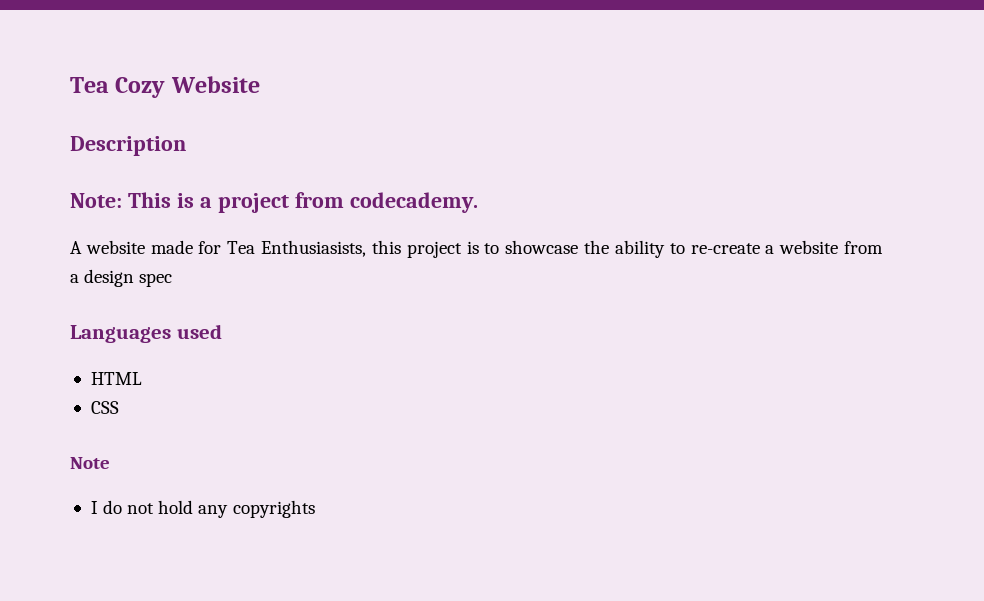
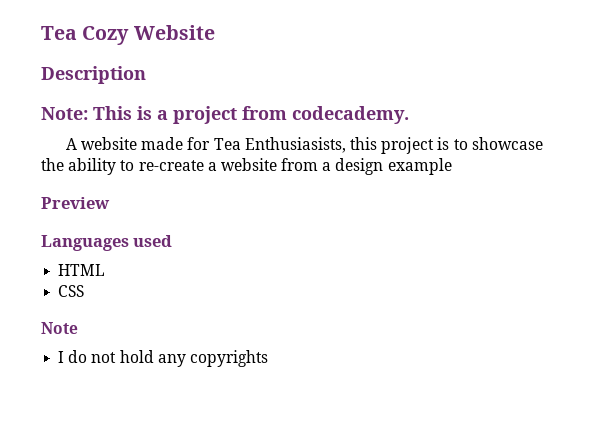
- A website made for Tea Enthusiasists, this project is to showcase the ability to re-create a website from a design spec
+ A website made for Tea Enthusiasists, this project is to showcase the ability to re-create a website from a design example
+ Preview

